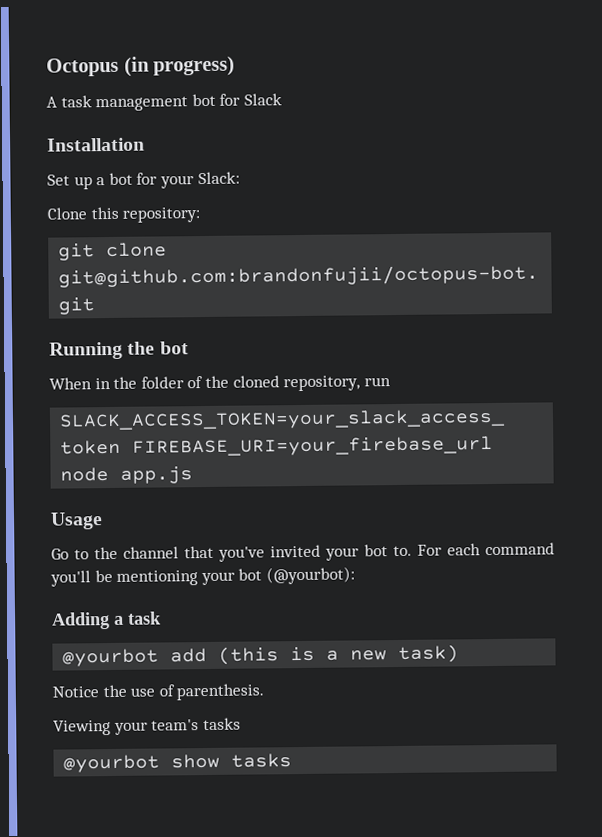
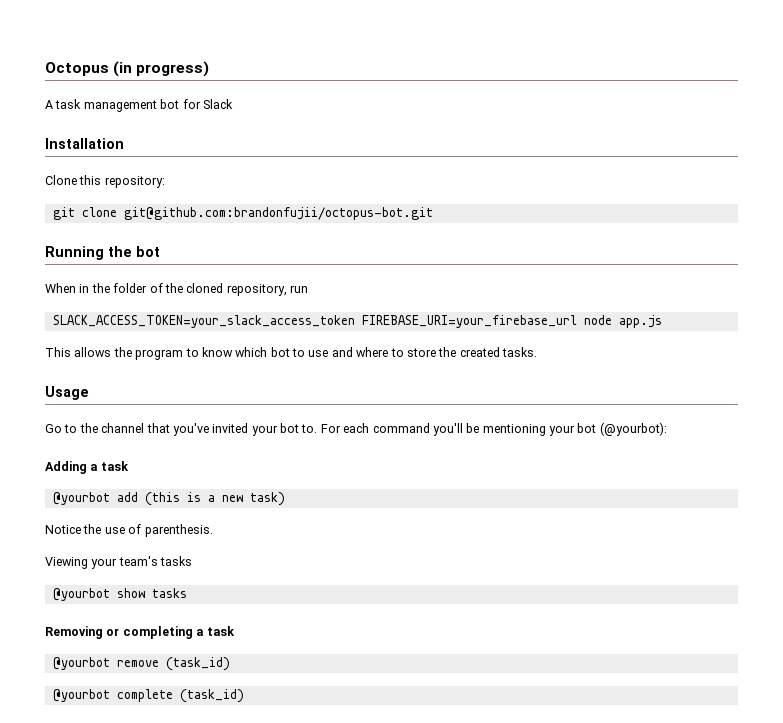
- Set up a bot for your Slack:
+ This allows the program to know which bot to use and where to store the created tasks.
+ Removing or completing a task
+ @yourbot remove (task_id)
+ @yourbot complete (task_id)

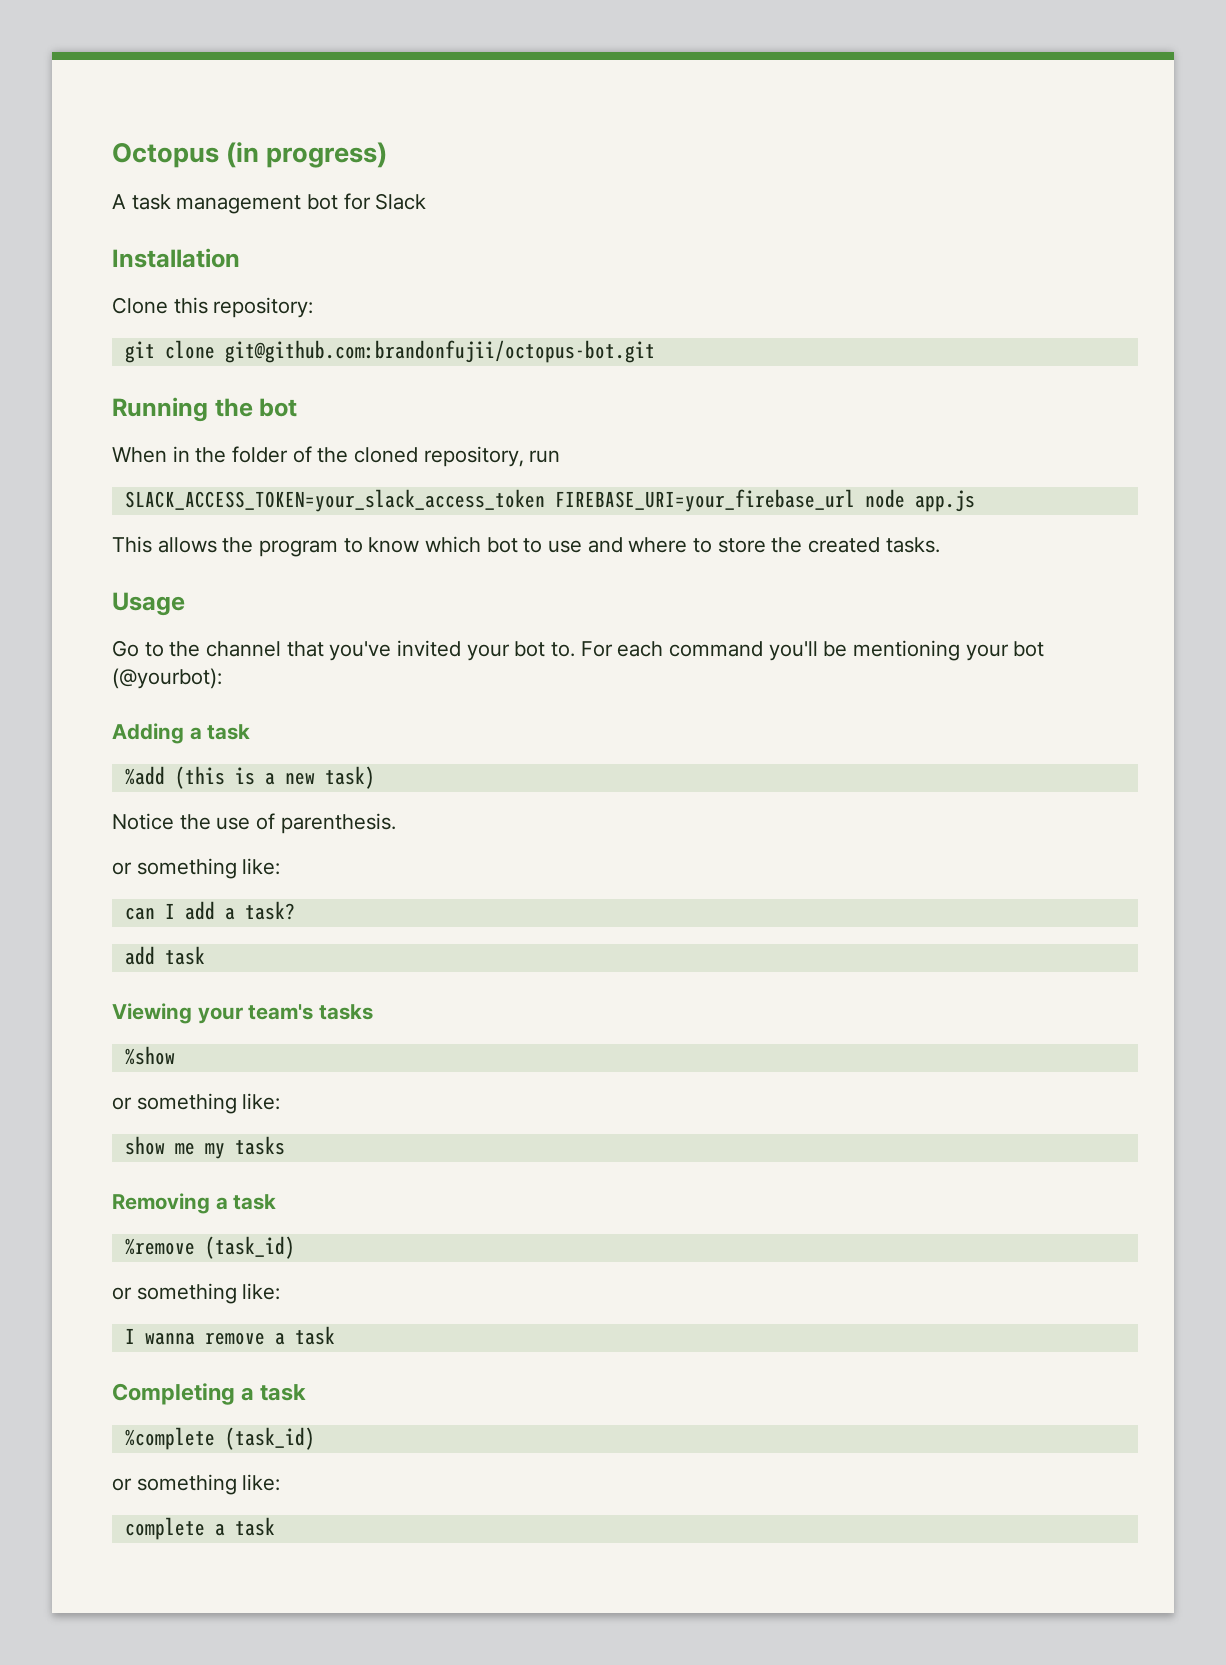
- @yourbot add (this is a new task)
+ %add (this is a new task)
  Notice the use of parenthesis.
+ or something like:
+ can I add a task?
+ add task
  Viewing your team's tasks
- @yourbot show tasks
+ %show
+ or something like:
+ show me my tasks
- Removing or completing a task
- @yourbot remove (task_id)
- @yourbot complete (task_id)
+ Removing a task
+ %remove (task_id)
+ or something like:
+ I wanna remove a task
+ Completing a task
+ %complete (task_id)
+ or something like:
+ complete a task

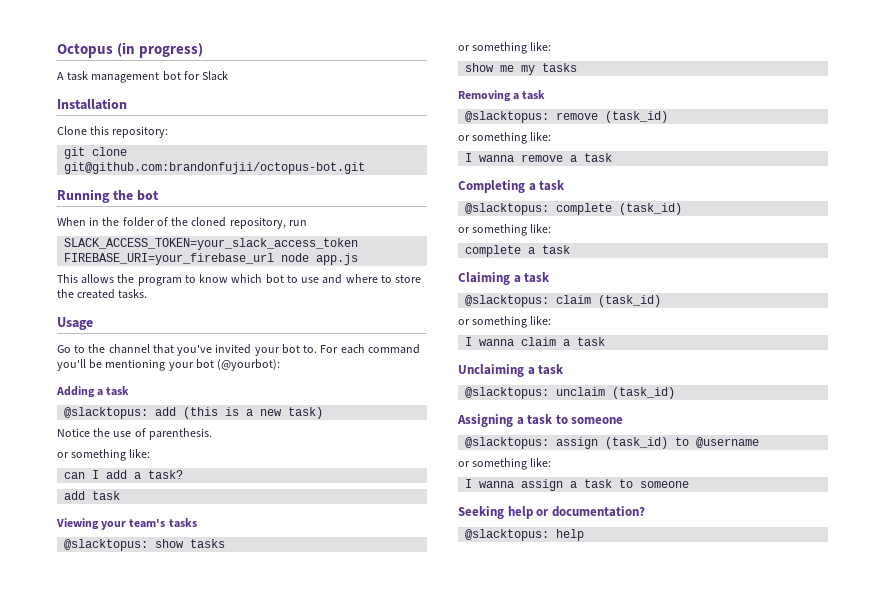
- %add (this is a new task)
+ @slacktopus: add (this is a new task)
- %show
+ @slacktopus: show tasks
- %remove (task_id)
+ @slacktopus: remove (task_id)
- %complete (task_id)
+ @slacktopus: complete (task_id)
+ Claiming a task
+ @slacktopus: claim (task_id)
+ or something like:
+ I wanna claim a task
+ Unclaiming a task
+ @slacktopus: unclaim (task_id)
+ Assigning a task to someone
+ @slacktopus: assign (task_id) to @username
+ or something like:
+ I wanna assign a task to someone
+ Seeking help or documentation?
+ @slacktopus: help

